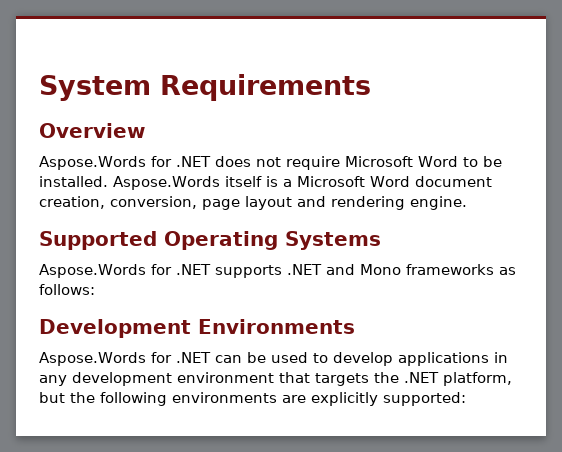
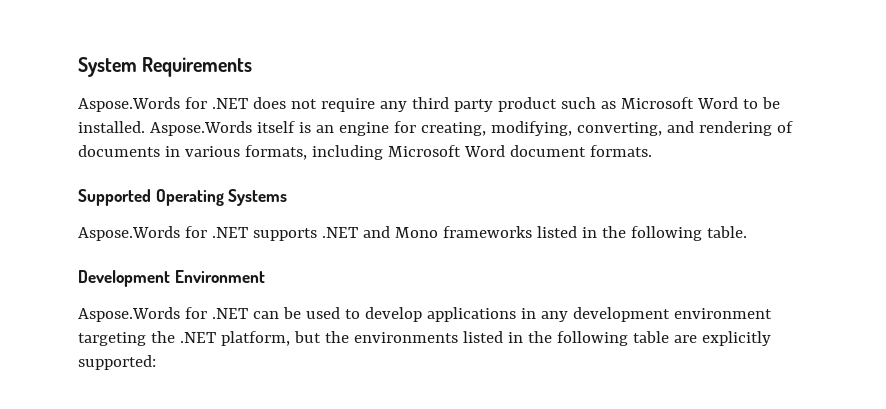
- Overview
- Aspose.Words for .NET does not require Microsoft Word to be installed.
+ Aspose.Words for .NET does not require any third party product such as Microsoft Word to be installed.
- Aspose.Words itself is a Microsoft Word document creation, conversion, page layout and rendering engine.
+ Aspose.Words itself is an engine for creating, modifying, converting, and rendering of documents in various formats, including Microsoft Word document formats.
- Aspose.Words for .NET supports .NET and Mono frameworks as follows:
+ Aspose.Words for .NET supports .NET and Mono frameworks listed in the following table.
- Development Environments
+ Development Environment
- Aspose.Words for .NET can be used to develop applications in any development environment that targets the .NET platform, but the following environments are explicitly supported:
+ Aspose.Words for .NET can be used to develop applications in any development environment targeting the .NET platform, but the environments listed in the following table are explicitly supported:

